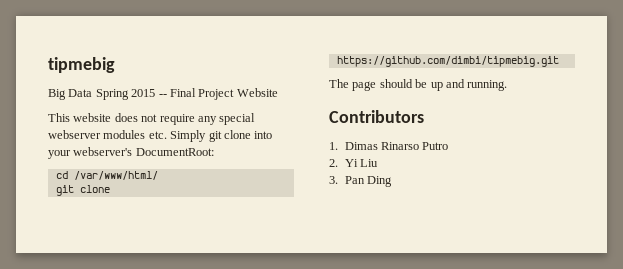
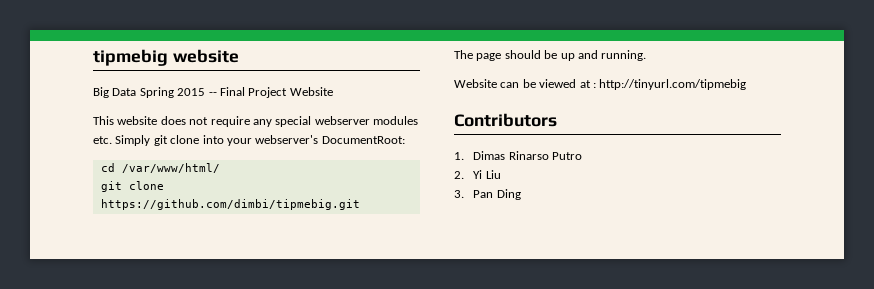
- tipmebig
+ tipmebig website
+ Website can be viewed at : http://tinyurl.com/tipmebig

